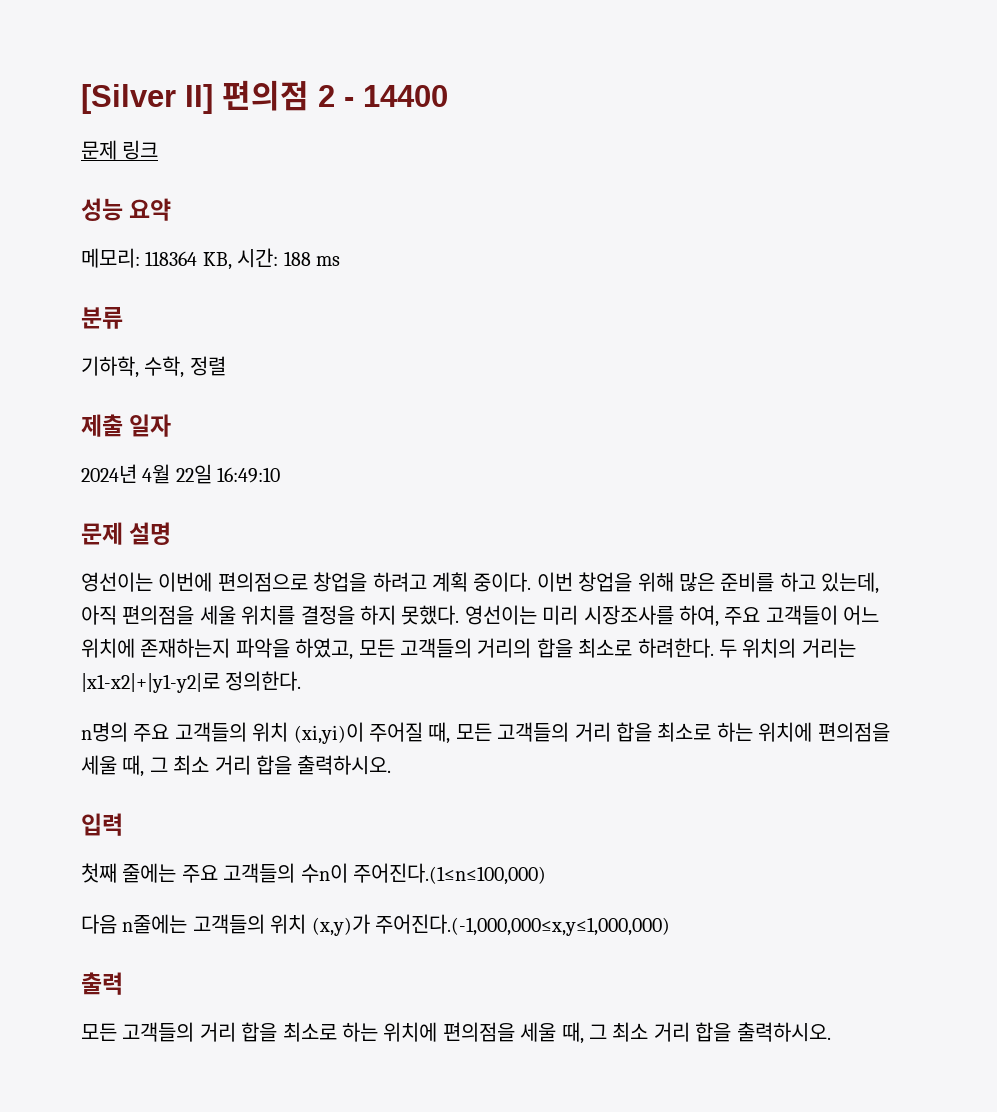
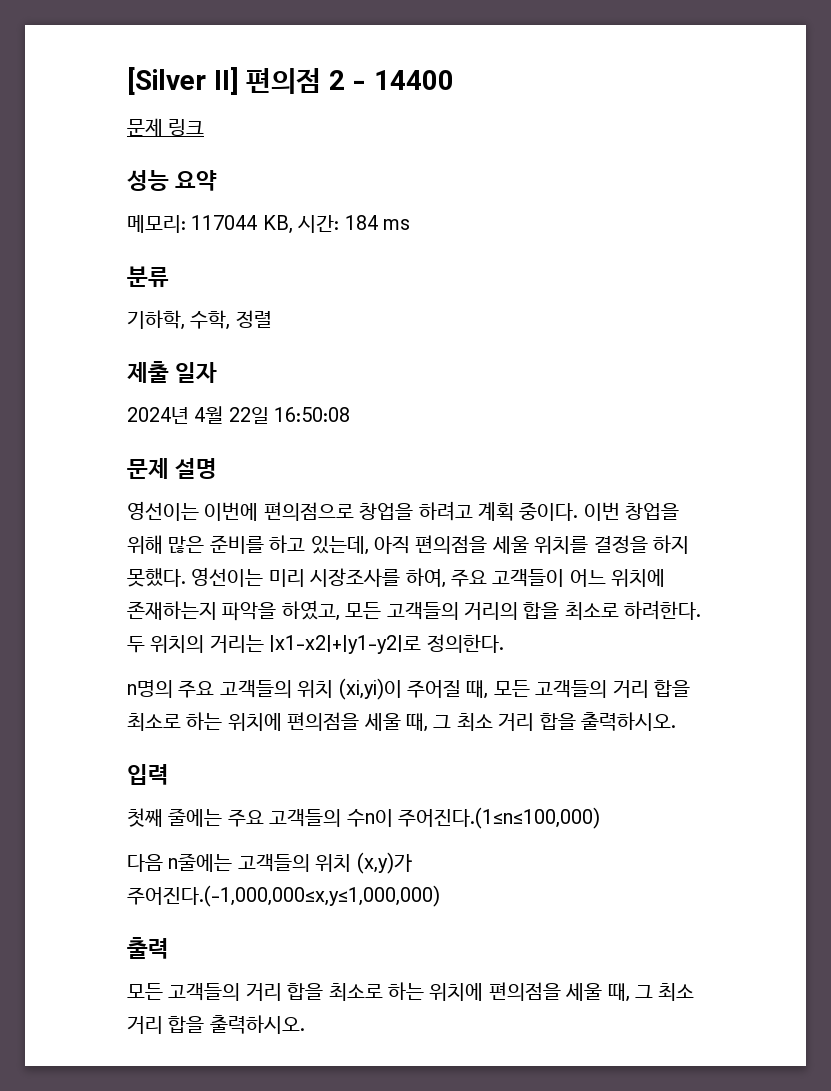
- 메모리: 118364 KB, 시간: 188 ms
+ 메모리: 117044 KB, 시간: 184 ms
- 2024년 4월 22일 16:49:10
+ 2024년 4월 22일 16:50:08

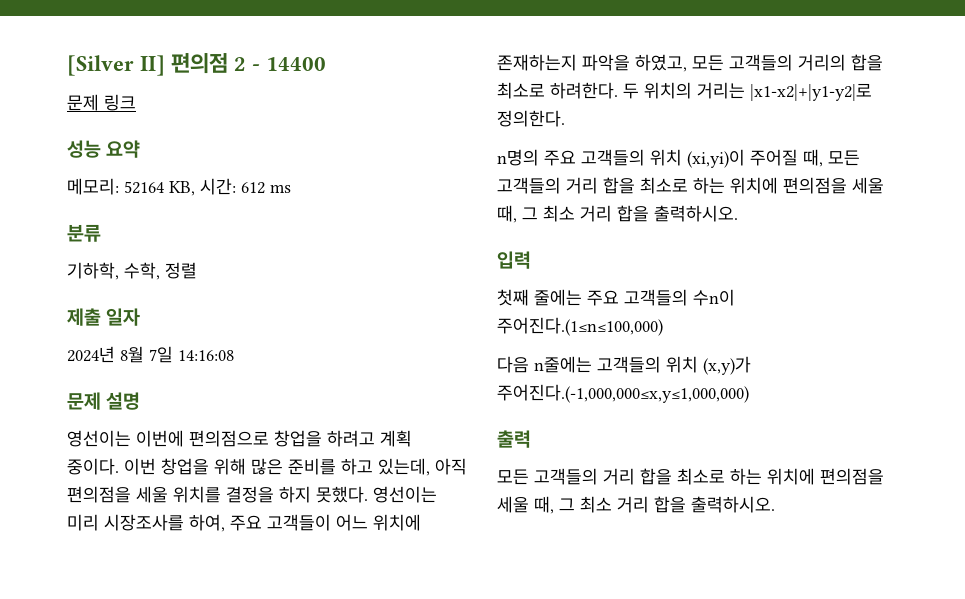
- 메모리: 117044 KB, 시간: 184 ms
+ 메모리: 52164 KB, 시간: 612 ms
- 2024년 4월 22일 16:50:08
+ 2024년 8월 7일 14:16:08

